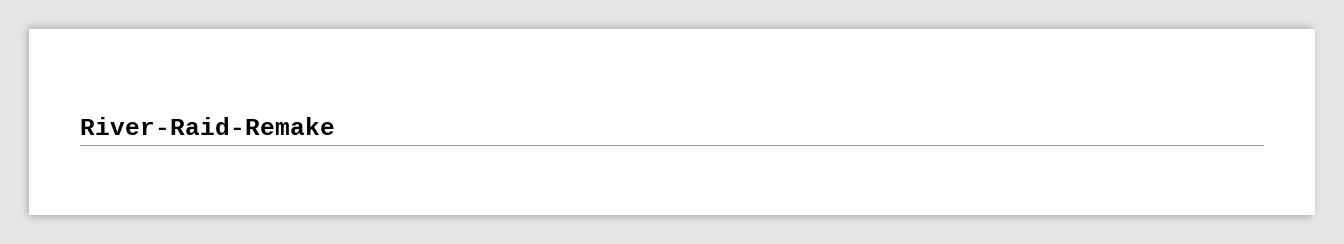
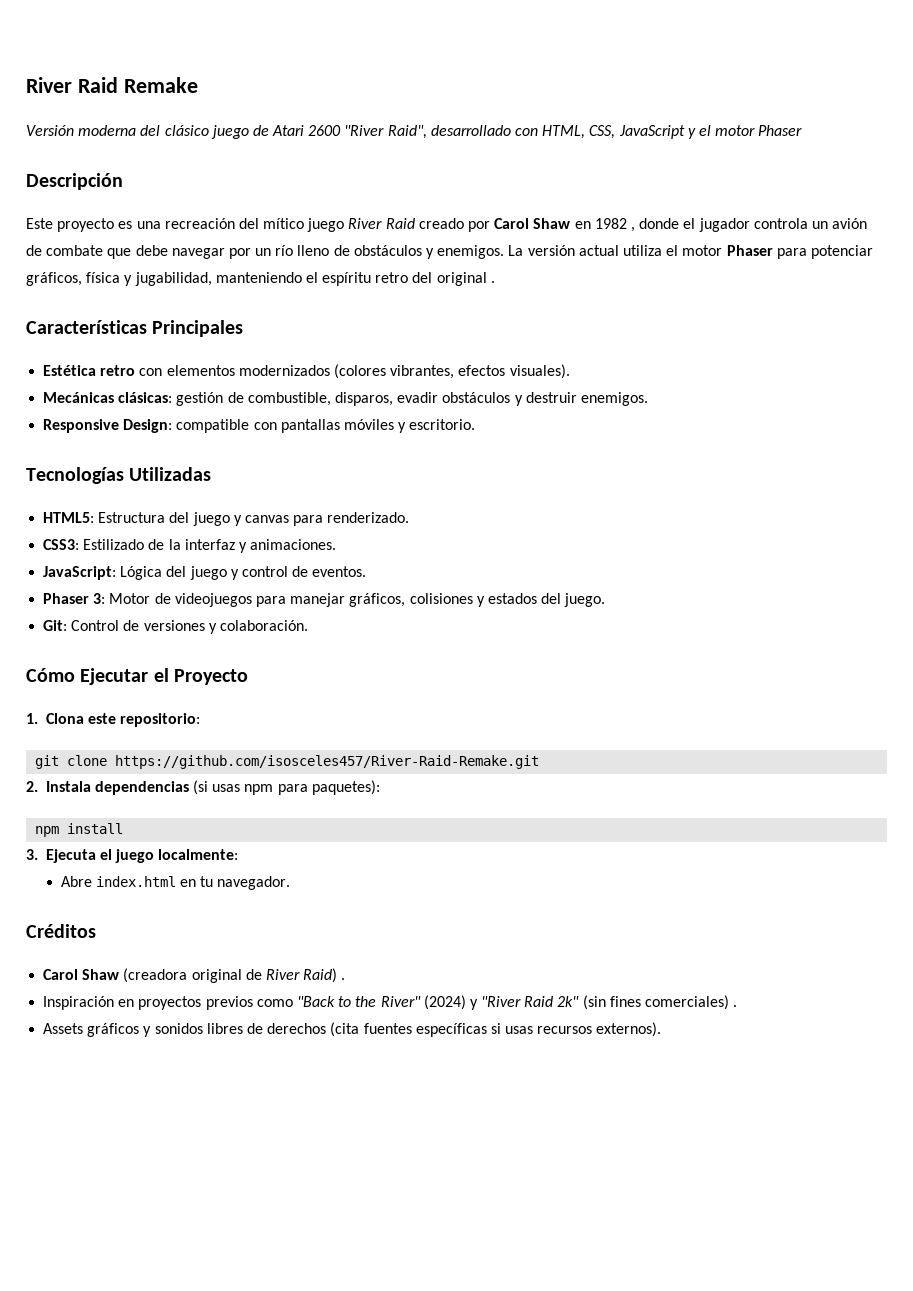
- River-Raid-Remake
+ River Raid Remake
+ Versión moderna del clásico juego de Atari 2600 "River Raid", desarrollado con HTML, CSS, JavaScript y el motor Phaser
+ Descripción
+ Este proyecto es una recreación del mítico juego River Raid creado por Carol Shaw en 1982 , donde el jugador controla un avión de combate que debe navegar por un río lleno de obstáculos y enemigos. La versión actual utiliza el motor Phaser para potenciar gráficos, física y jugabilidad, manteniendo el espíritu retro del original .
+ Características Principales
+ Estética retro con elementos modernizados (colores vibrantes, efectos visuales).
+ Mecánicas clásicas: gestión de combustible, disparos, evadir obstáculos y destruir enemigos.
+ Responsive Design: compatible con pantallas móviles y escritorio.
+ Tecnologías Utilizadas
+ HTML5: Estructura del juego y canvas para renderizado.
+ CSS3: Estilizado de la interfaz y animaciones.
+ JavaScript: Lógica del juego y control de eventos.
+ Phaser 3: Motor de videojuegos para manejar gráficos, colisiones y estados del juego.
+ Git: Control de versiones y colaboración.
+ Cómo Ejecutar el Proyecto
+ 1. Clona este repositorio:
+ git clone https://github.com/isosceles457/River-Raid-Remake.git
+ 2. Instala dependencias (si usas npm para paquetes):
+ npm install
+ 3. Ejecuta el juego localmente:
+ Abre index.html en tu navegador.
+ Créditos
+ Carol Shaw (creadora original de River Raid) .
+ Inspiración en proyectos previos como "Back to the River" (2024) y "River Raid 2k" (sin fines comerciales) .
+ Assets gráficos y sonidos libres de derechos (cita fuentes específicas si usas recursos externos).

